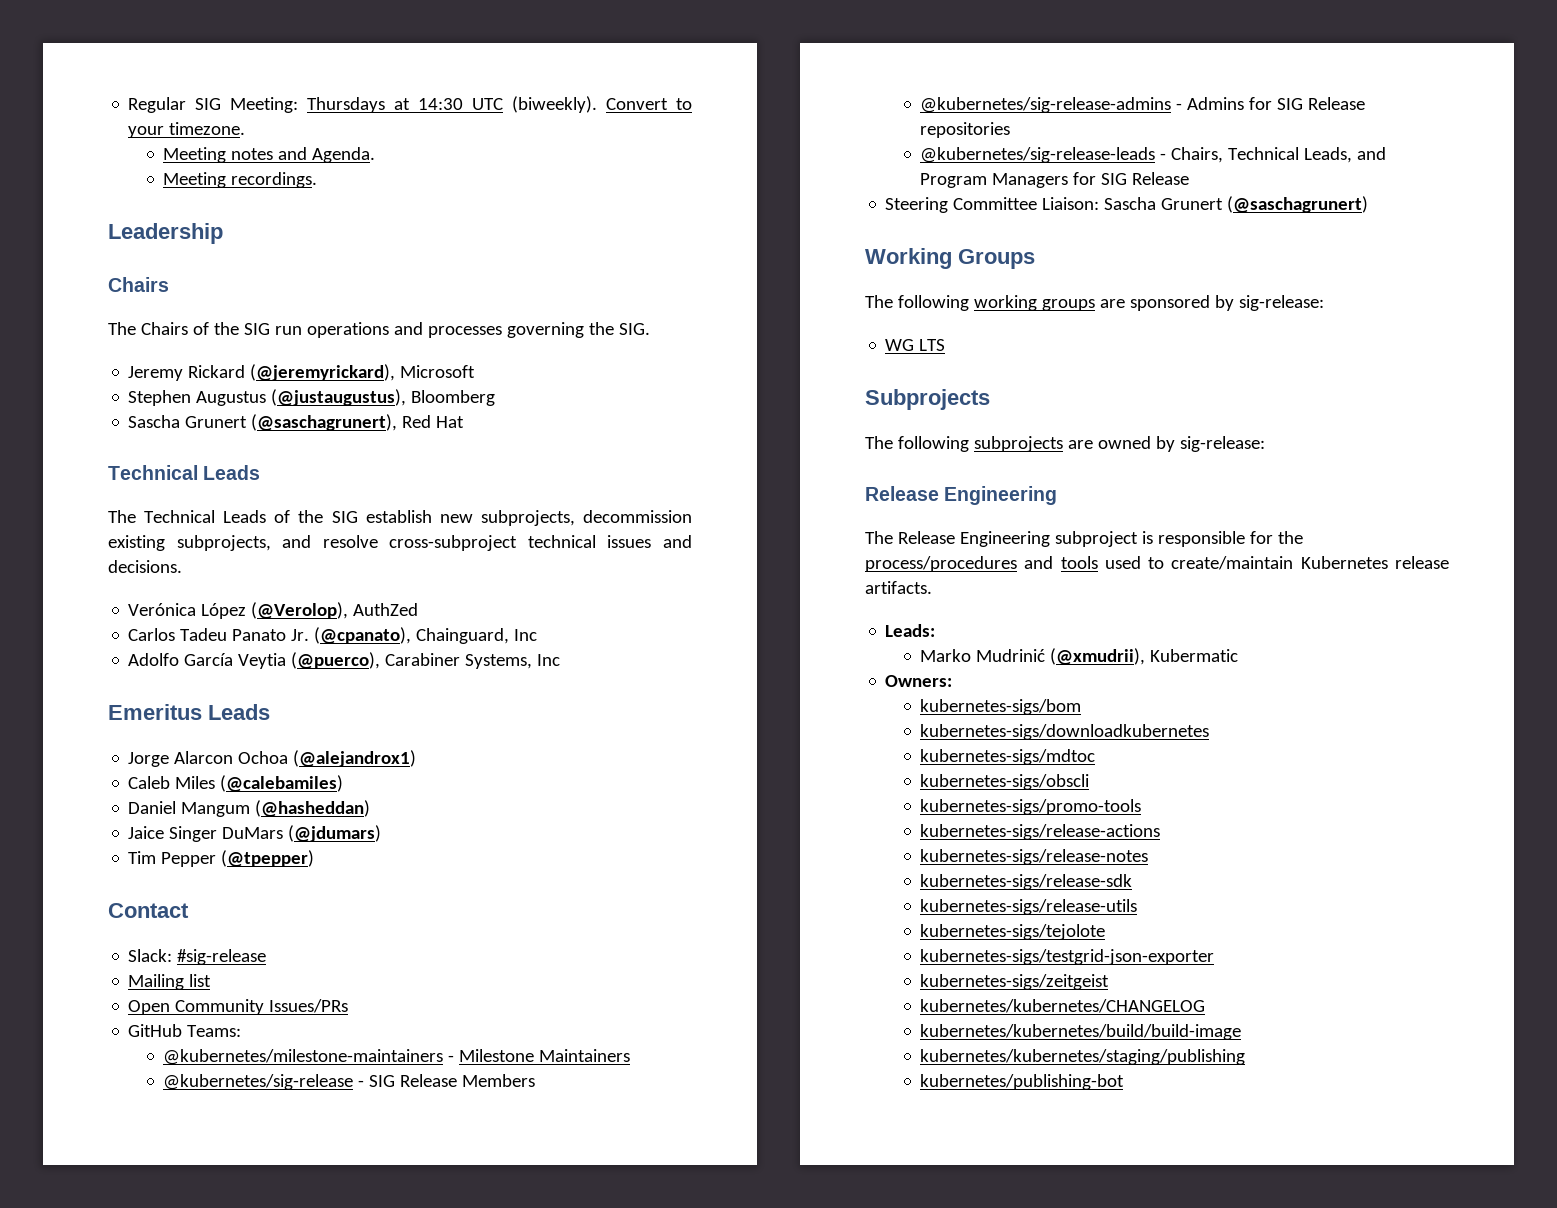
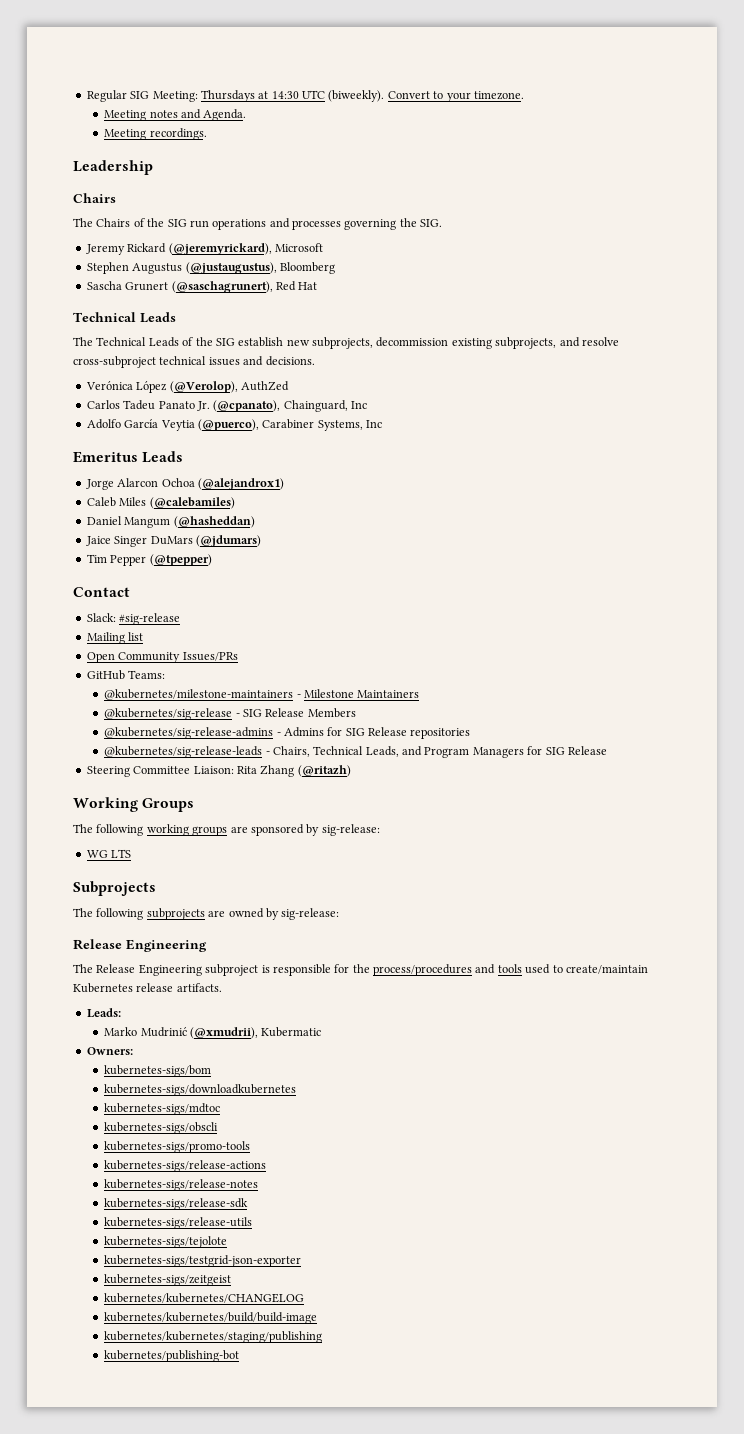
- Steering Committee Liaison: Sascha Grunert (@saschagrunert)
+ Steering Committee Liaison: Rita Zhang (@ritazh)

